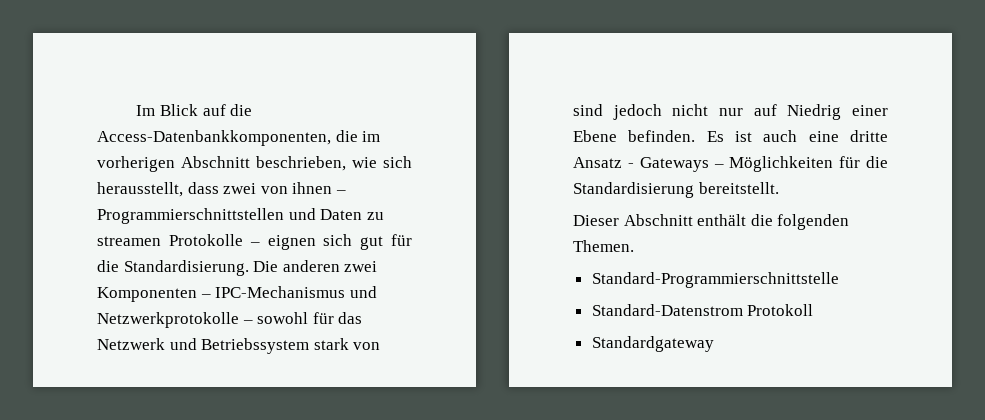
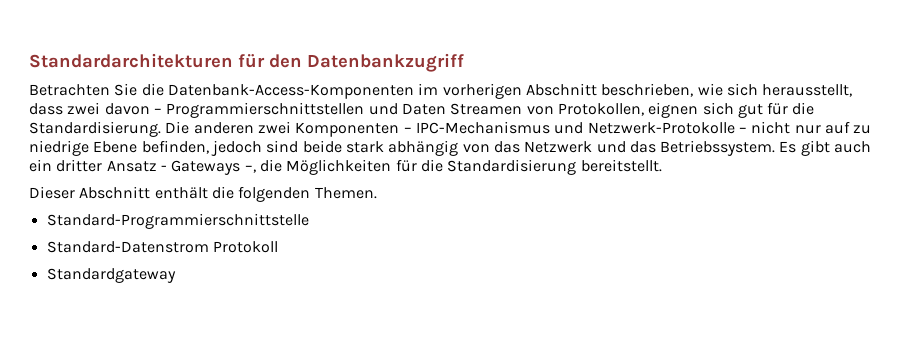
- Im Blick auf die Access-Datenbankkomponenten, die im vorherigen Abschnitt beschrieben, wie sich herausstellt, dass zwei von ihnen – Programmierschnittstellen und Daten zu streamen Protokolle – eignen sich gut für die Standardisierung.
+ Standardarchitekturen für den Datenbankzugriff
+ Betrachten Sie die Datenbank-Access-Komponenten im vorherigen Abschnitt beschrieben, wie sich herausstellt, dass zwei davon – Programmierschnittstellen und Daten Streamen von Protokollen, eignen sich gut für die Standardisierung.
- Die anderen zwei Komponenten – IPC-Mechanismus und Netzwerkprotokolle – sowohl für das Netzwerk und Betriebssystem stark von sind jedoch nicht nur auf Niedrig einer Ebene befinden. Es ist auch eine dritte Ansatz - Gateways – Möglichkeiten für die Standardisierung bereitstellt.
+ Die anderen zwei Komponenten – IPC-Mechanismus und Netzwerk-Protokolle – nicht nur auf zu niedrige Ebene befinden, jedoch sind beide stark abhängig von das Netzwerk und das Betriebssystem. Es gibt auch ein dritter Ansatz - Gateways –, die Möglichkeiten für die Standardisierung bereitstellt.

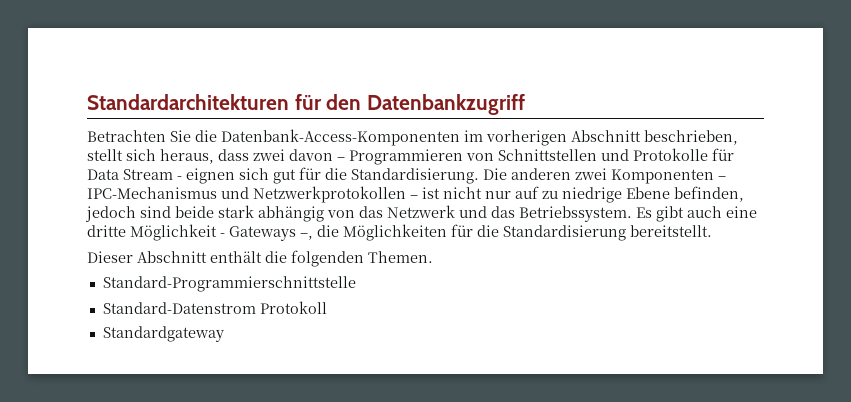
- Betrachten Sie die Datenbank-Access-Komponenten im vorherigen Abschnitt beschrieben, wie sich herausstellt, dass zwei davon – Programmierschnittstellen und Daten Streamen von Protokollen, eignen sich gut für die Standardisierung.
+ Betrachten Sie die Datenbank-Access-Komponenten im vorherigen Abschnitt beschrieben, stellt sich heraus, dass zwei davon – Programmieren von Schnittstellen und Protokolle für Data Stream - eignen sich gut für die Standardisierung.
- Die anderen zwei Komponenten – IPC-Mechanismus und Netzwerk-Protokolle – nicht nur auf zu niedrige Ebene befinden, jedoch sind beide stark abhängig von das Netzwerk und das Betriebssystem.
+ Die anderen zwei Komponenten – IPC-Mechanismus und Netzwerkprotokollen – ist nicht nur auf zu niedrige Ebene befinden, jedoch sind beide stark abhängig von das Netzwerk und das Betriebssystem.
- Es gibt auch ein dritter Ansatz - Gateways –, die Möglichkeiten für die Standardisierung bereitstellt.
+ Es gibt auch eine dritte Möglichkeit - Gateways –, die Möglichkeiten für die Standardisierung bereitstellt.

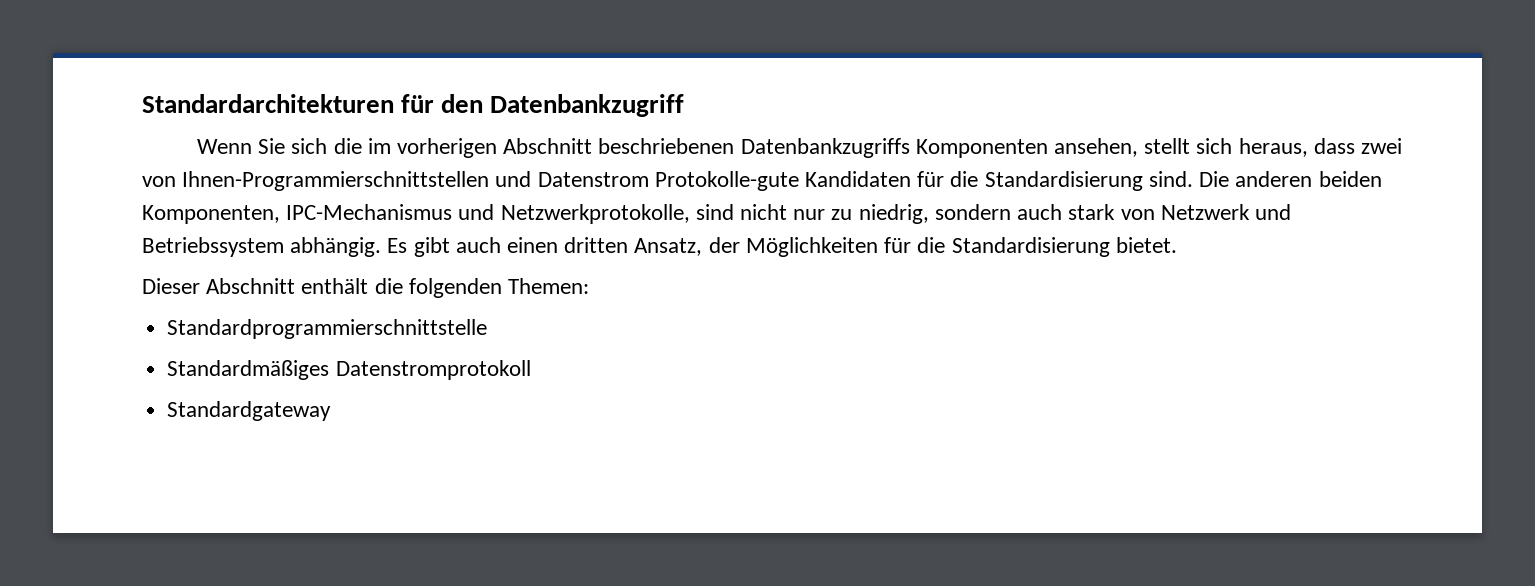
- Betrachten Sie die Datenbank-Access-Komponenten im vorherigen Abschnitt beschrieben, stellt sich heraus, dass zwei davon – Programmieren von Schnittstellen und Protokolle für Data Stream - eignen sich gut für die Standardisierung. Die anderen zwei Komponenten – IPC-Mechanismus und Netzwerkprotokollen – ist nicht nur auf zu niedrige Ebene befinden, jedoch sind beide stark abhängig von das Netzwerk und das Betriebssystem. Es gibt auch eine dritte Möglichkeit - Gateways –, die Möglichkeiten für die Standardisierung bereitstellt.
+ Wenn Sie sich die im vorherigen Abschnitt beschriebenen Datenbankzugriffs Komponenten ansehen, stellt sich heraus, dass zwei von Ihnen-Programmierschnittstellen und Datenstrom Protokolle-gute Kandidaten für die Standardisierung sind. Die anderen beiden Komponenten, IPC-Mechanismus und Netzwerkprotokolle, sind nicht nur zu niedrig, sondern auch stark von Netzwerk und Betriebssystem abhängig. Es gibt auch einen dritten Ansatz, der Möglichkeiten für die Standardisierung bietet.
- Dieser Abschnitt enthält die folgenden Themen.
- Standard-Programmierschnittstelle
- Standard-Datenstrom Protokoll
+ Dieser Abschnitt enthält die folgenden Themen:
+ Standardprogrammierschnittstelle
+ Standardmäßiges Datenstromprotokoll

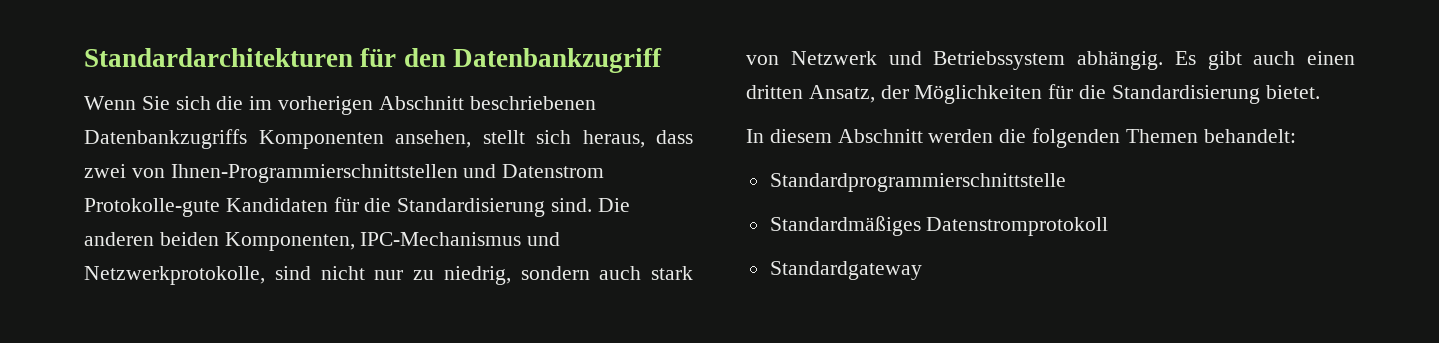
- Dieser Abschnitt enthält die folgenden Themen:
+ In diesem Abschnitt werden die folgenden Themen behandelt:

